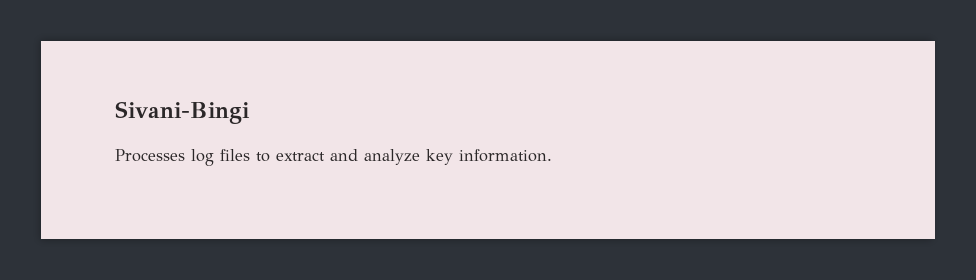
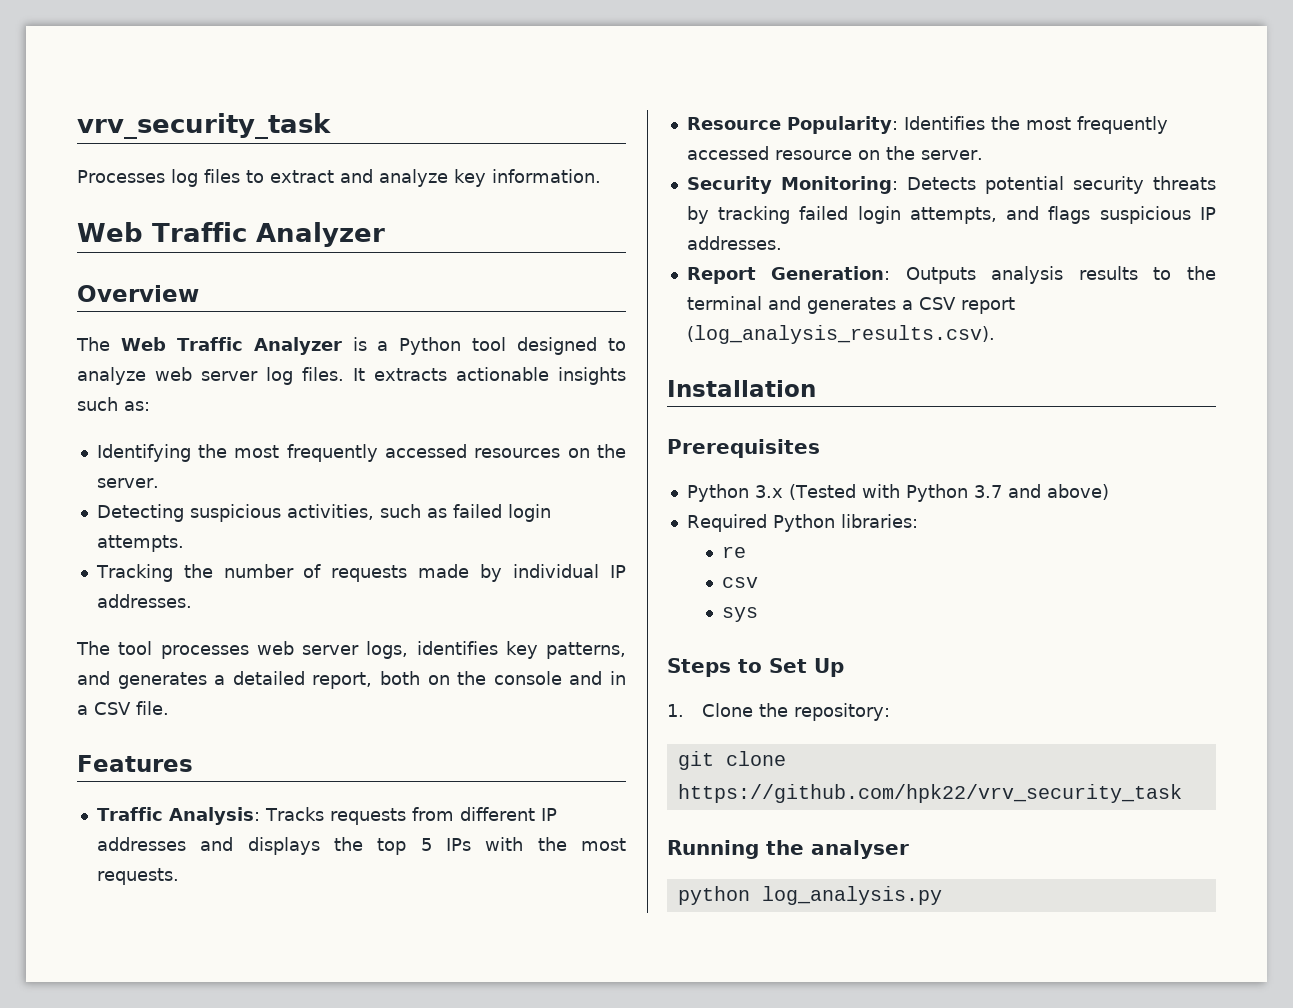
- Sivani-Bingi
+ vrv_security_task
  Processes log files to extract and analyze key information.
+ Web Traffic Analyzer
+ Overview
+ The Web Traffic Analyzer is a Python tool designed to analyze web server log files. It extracts actionable insights such as:
+ Identifying the most frequently accessed resources on the server.
+ Detecting suspicious activities, such as failed login attempts.
+ Tracking the number of requests made by individual IP addresses.
+ The tool processes web server logs, identifies key patterns, and generates a detailed report, both on the console and in a CSV file.
+ Features
+ Traffic Analysis: Tracks requests from different IP addresses and displays the top 5 IPs with the most requests.
+ Resource Popularity: Identifies the most frequently accessed resource on the server.
+ Security Monitoring: Detects potential security threats by tracking failed login attempts, and flags suspicious IP addresses.
+ Report Generation: Outputs analysis results to the terminal and generates a CSV report (log_analysis_results.csv).
+ Installation
+ Prerequisites
+ Python 3.x (Tested with Python 3.7 and above)
+ Required Python libraries:
+ re
+ csv
+ sys
+ Steps to Set Up
+ 1. Clone the repository:
+ git clone https://github.com/hpk22/vrv_security_task
+ Running the analyser
+ python log_analysis.py

